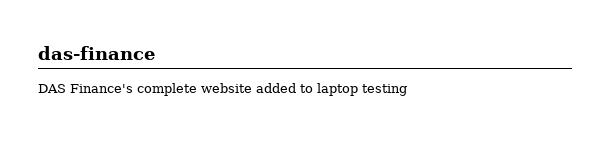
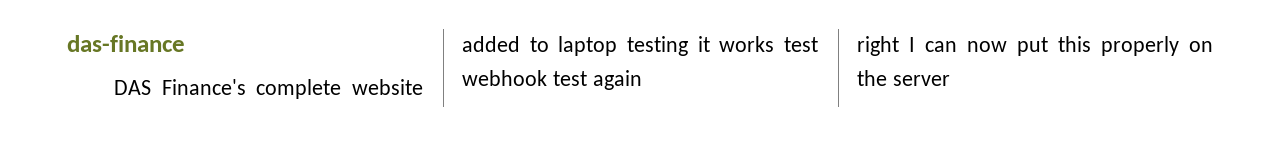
- DAS Finance's complete website added to laptop testing
+ DAS Finance's complete website added to laptop testing it works test webhook test again
+ right I can now put this properly on the server

